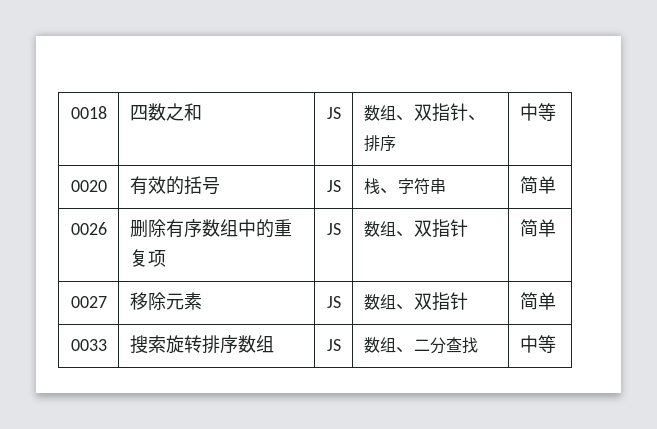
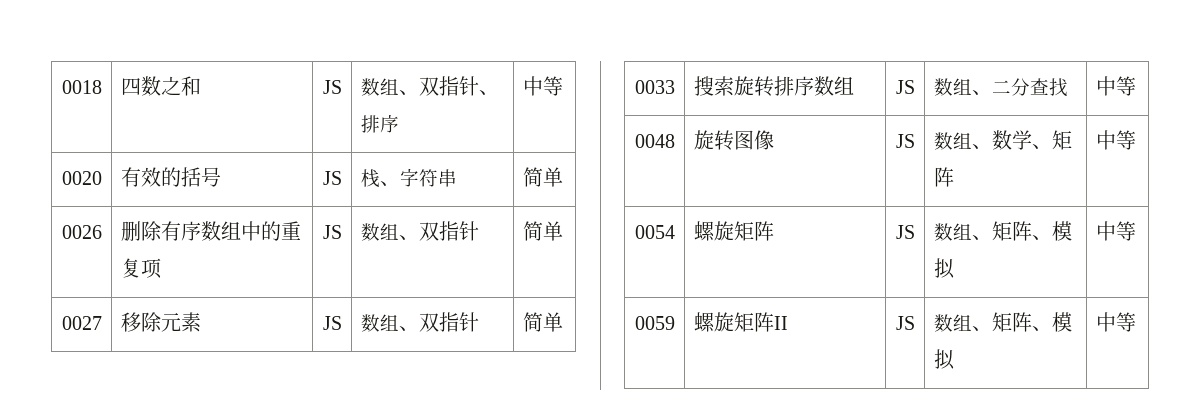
+ 0048 | 旋转图像 | JS | 数组、数学、矩阵 | 中等
+ 0054 | 螺旋矩阵 | JS | 数组、矩阵、模拟 | 中等
+ 0059 | 螺旋矩阵II | JS | 数组、矩阵、模拟 | 中等

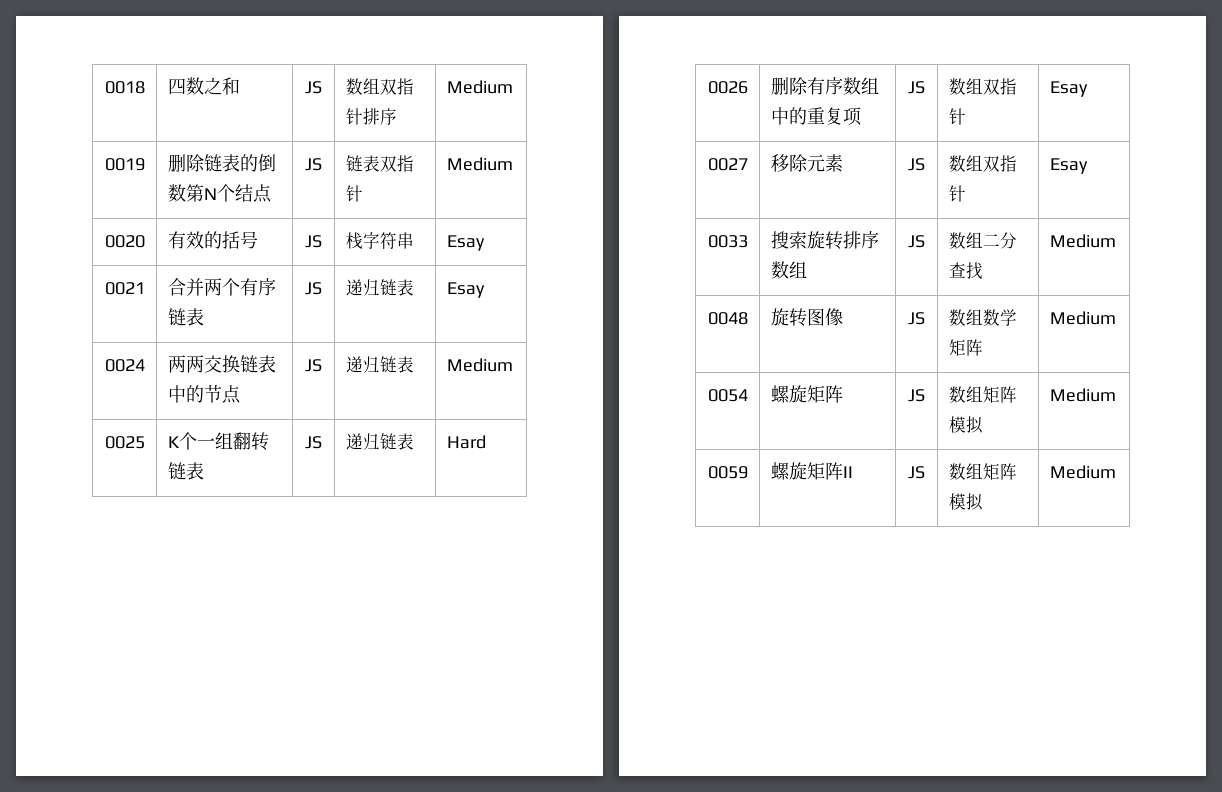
- 0018 | 四数之和 | JS | 数组、双指针、排序 | 中等
+ 0018 | 四数之和 | JS | 数组双指针排序 | Medium
+ 0019 | 删除链表的倒数第N个结点 | JS | 链表双指针 | Medium
- 0020 | 有效的括号 | JS | 栈、字符串 | 简单
+ 0020 | 有效的括号 | JS | 栈字符串 | Esay
+ 0021 | 合并两个有序链表 | JS | 递归链表 | Esay
+ 0024 | 两两交换链表中的节点 | JS | 递归链表 | Medium
+ 0025 | K个一组翻转链表 | JS | 递归链表 | Hard
- 0026 | 删除有序数组中的重复项 | JS | 数组、双指针 | 简单
+ 0026 | 删除有序数组中的重复项 | JS | 数组双指针 | Esay
- 0027 | 移除元素 | JS | 数组、双指针 | 简单
+ 0027 | 移除元素 | JS | 数组双指针 | Esay
- 0033 | 搜索旋转排序数组 | JS | 数组、二分查找 | 中等
+ 0033 | 搜索旋转排序数组 | JS | 数组二分查找 | Medium
- 0048 | 旋转图像 | JS | 数组、数学、矩阵 | 中等
+ 0048 | 旋转图像 | JS | 数组数学矩阵 | Medium
- 0054 | 螺旋矩阵 | JS | 数组、矩阵、模拟 | 中等
+ 0054 | 螺旋矩阵 | JS | 数组矩阵模拟 | Medium
- 0059 | 螺旋矩阵II | JS | 数组、矩阵、模拟 | 中等
+ 0059 | 螺旋矩阵II | JS | 数组矩阵模拟 | Medium

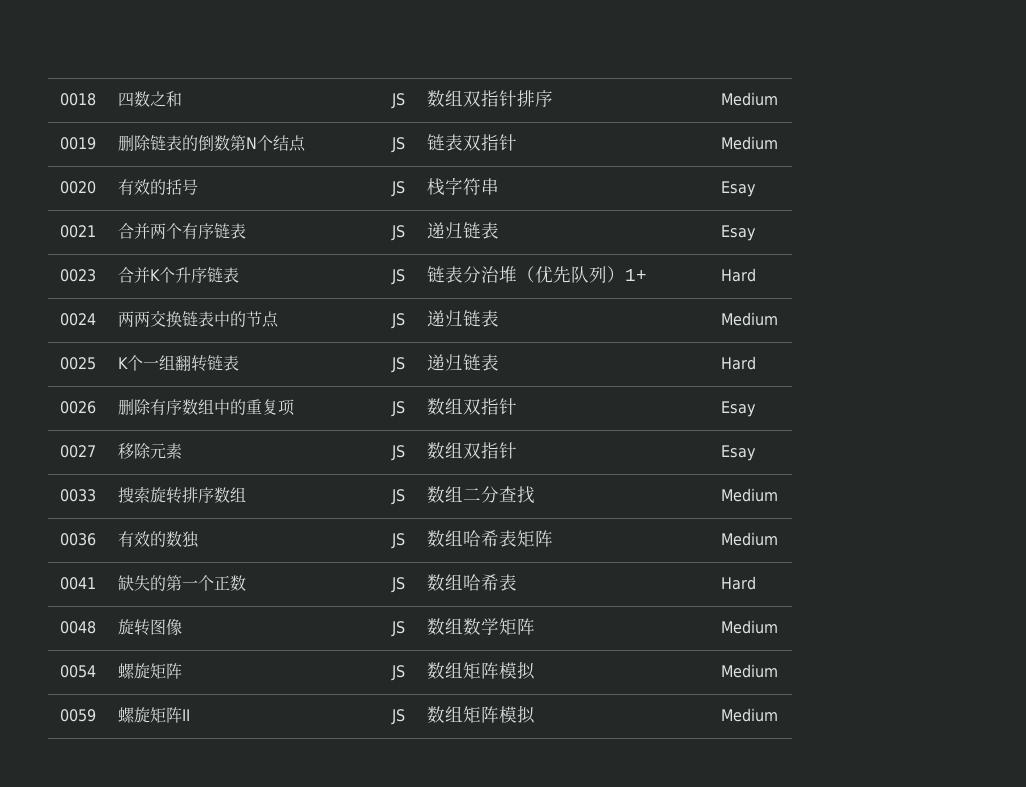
+ 0023 | 合并K个升序链表 | JS | 链表分治堆（优先队列）1+ | Hard
+ 0036 | 有效的数独 | JS | 数组哈希表矩阵 | Medium
+ 0041 | 缺失的第一个正数 | JS | 数组哈希表 | Hard

